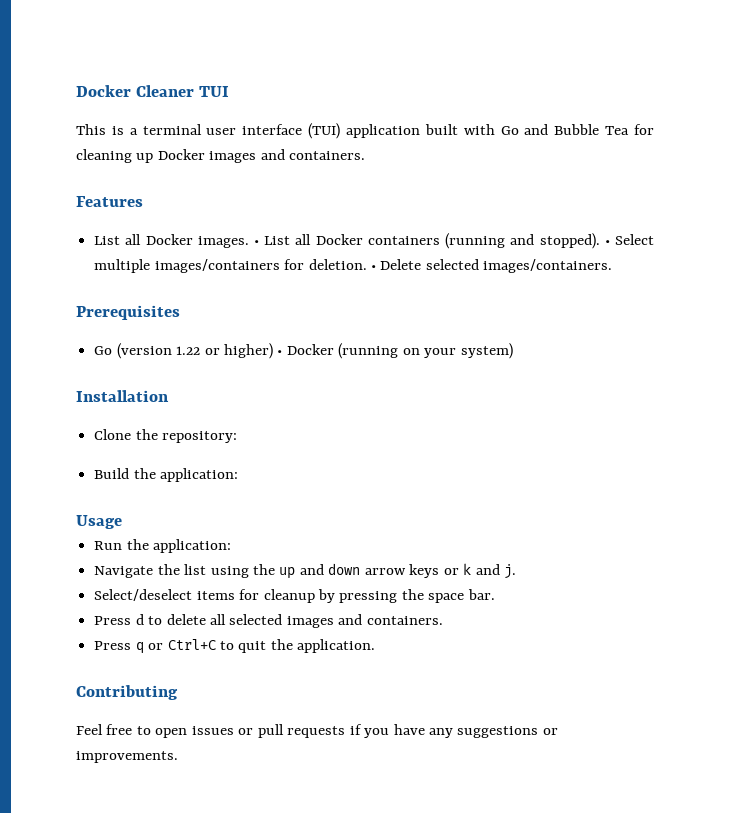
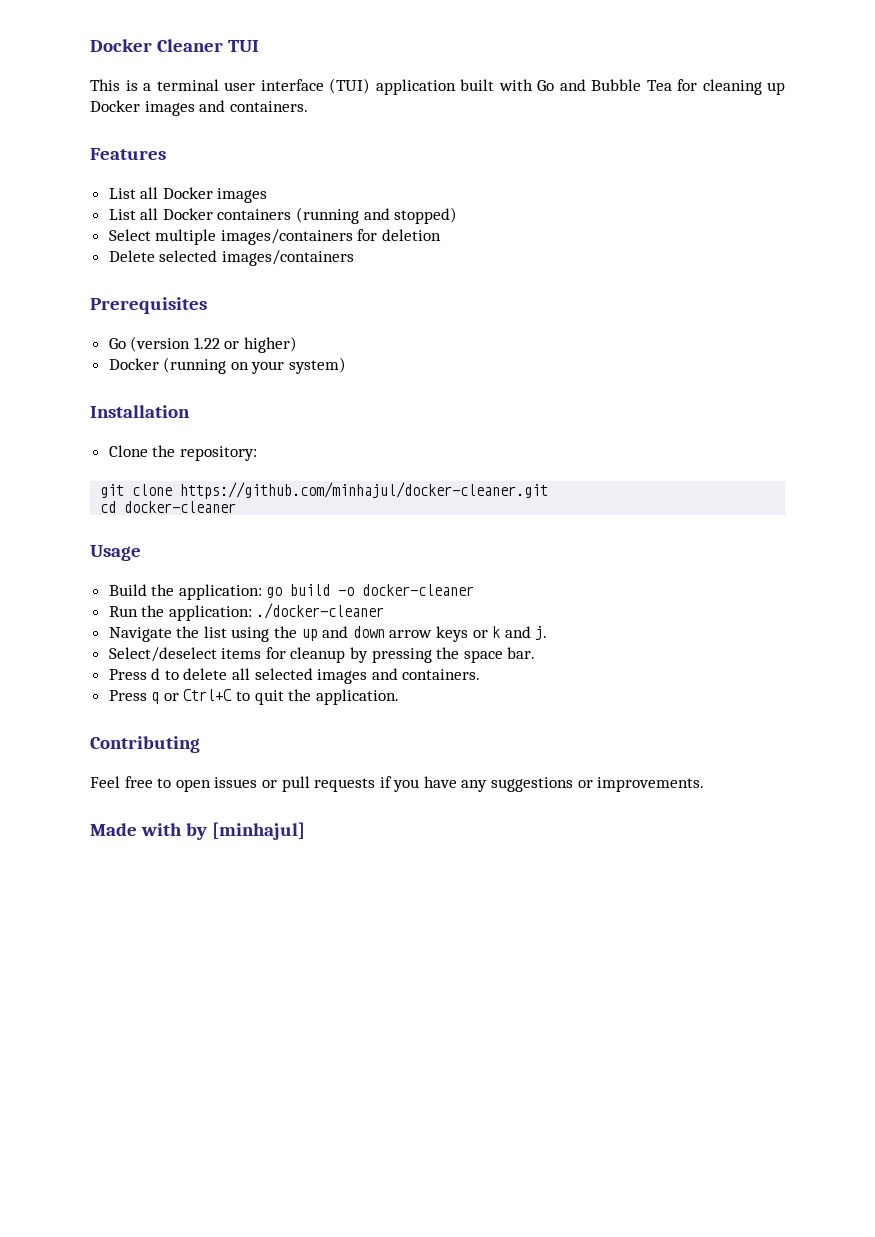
- List all Docker images. • List all Docker containers (running and stopped). • Select multiple images/containers for deletion. • Delete selected images/containers.
+ List all Docker images
+ List all Docker containers (running and stopped)
+ Select multiple images/containers for deletion
+ Delete selected images/containers
- Go (version 1.22 or higher) • Docker (running on your system)
+ Go (version 1.22 or higher)
+ Docker (running on your system)
+ git clone https://github.com/minhajul/docker-cleaner.git
+ cd docker-cleaner
+ Usage
- Build the application:
- Usage
+ Build the application: go build -o docker-cleaner
- Run the application:
+ Run the application: ./docker-cleaner
+ Made with by [minhajul]

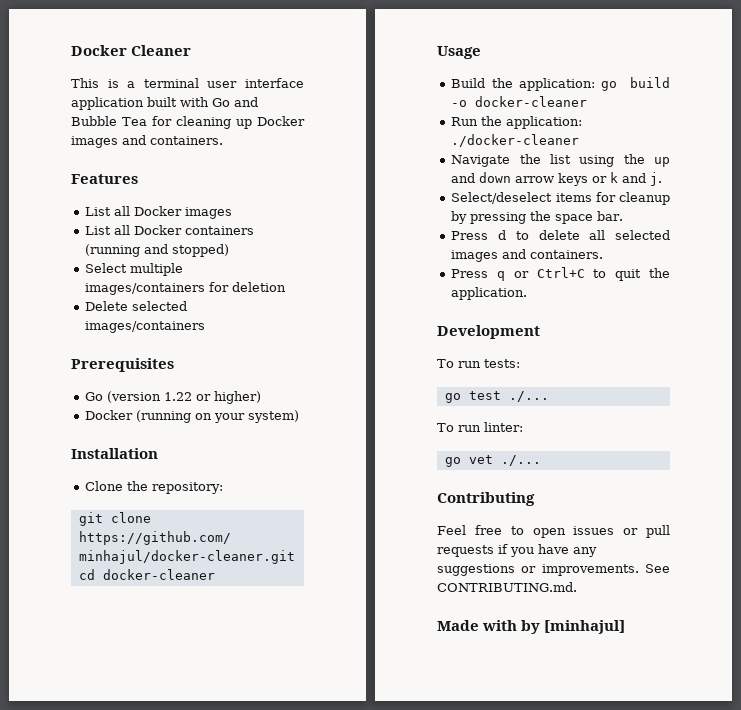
- Docker Cleaner TUI
+ Docker Cleaner
- This is a terminal user interface (TUI) application built with Go and Bubble Tea for cleaning up Docker images and containers.
+ This is a terminal user interface application built with Go and Bubble Tea for cleaning up Docker images and containers.
+ Development
+ To run tests:
+ go test ./...
+ To run linter:
+ go vet ./...
+ See CONTRIBUTING.md.

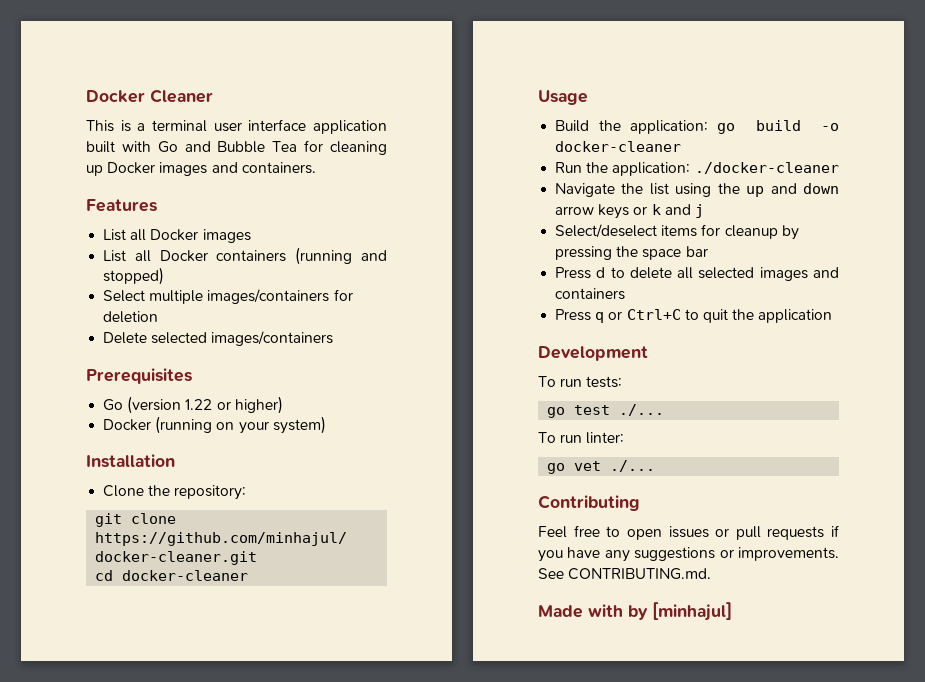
- Navigate the list using the up and down arrow keys or k and j.
+ Navigate the list using the up and down arrow keys or k and j
- Select/deselect items for cleanup by pressing the space bar.
+ Select/deselect items for cleanup by pressing the space bar
- Press d to delete all selected images and containers.
+ Press d to delete all selected images and containers
- Press q or Ctrl+C to quit the application.
+ Press q or Ctrl+C to quit the application

